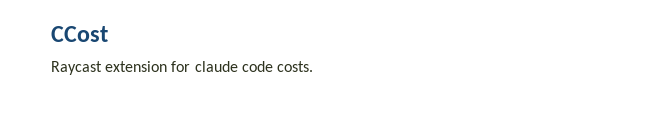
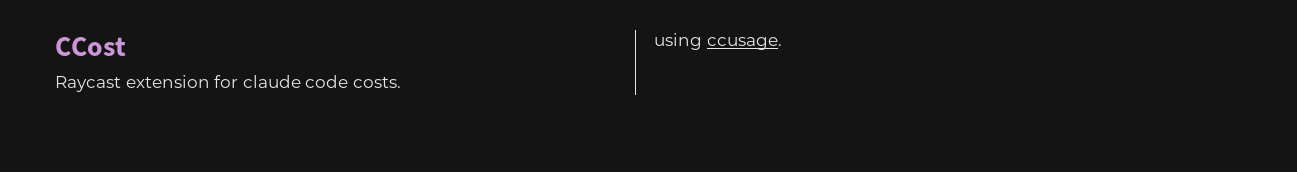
+ using ccusage.

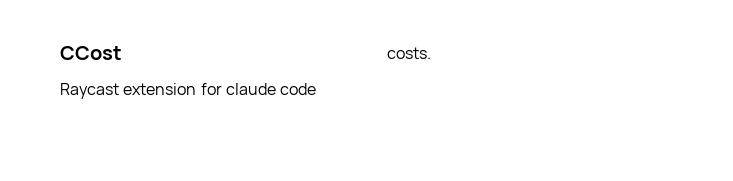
- using ccusage.

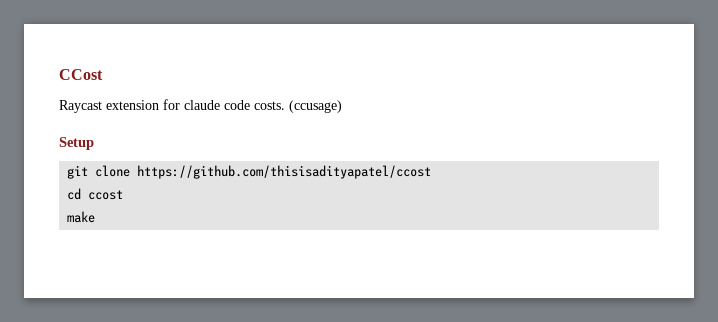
+ (ccusage)
+ Setup
+ git clone https://github.com/thisisadityapatel/ccost
+ cd ccost
+ make

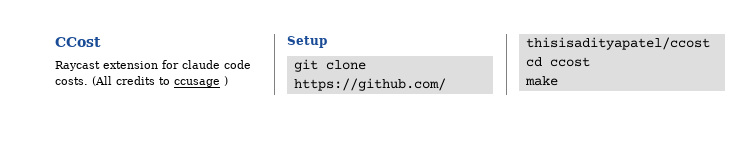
- (ccusage)
+ (All credits to ccusage )

